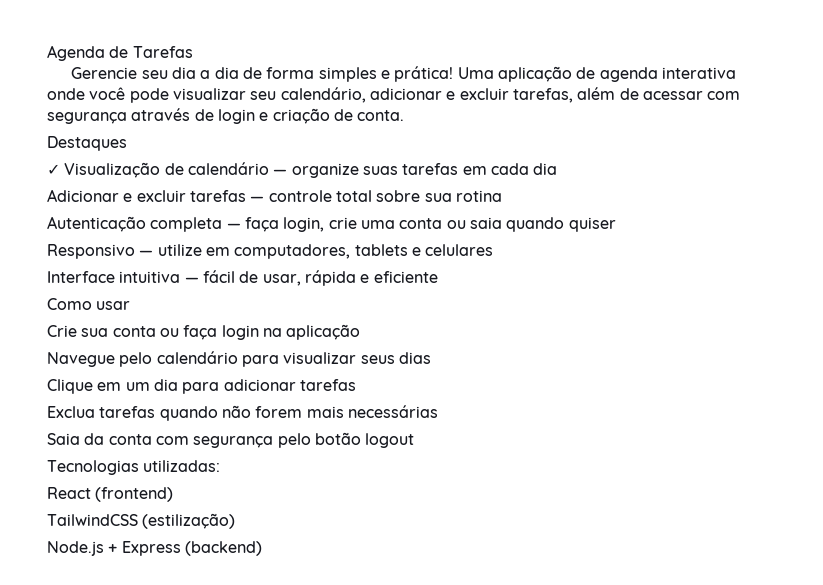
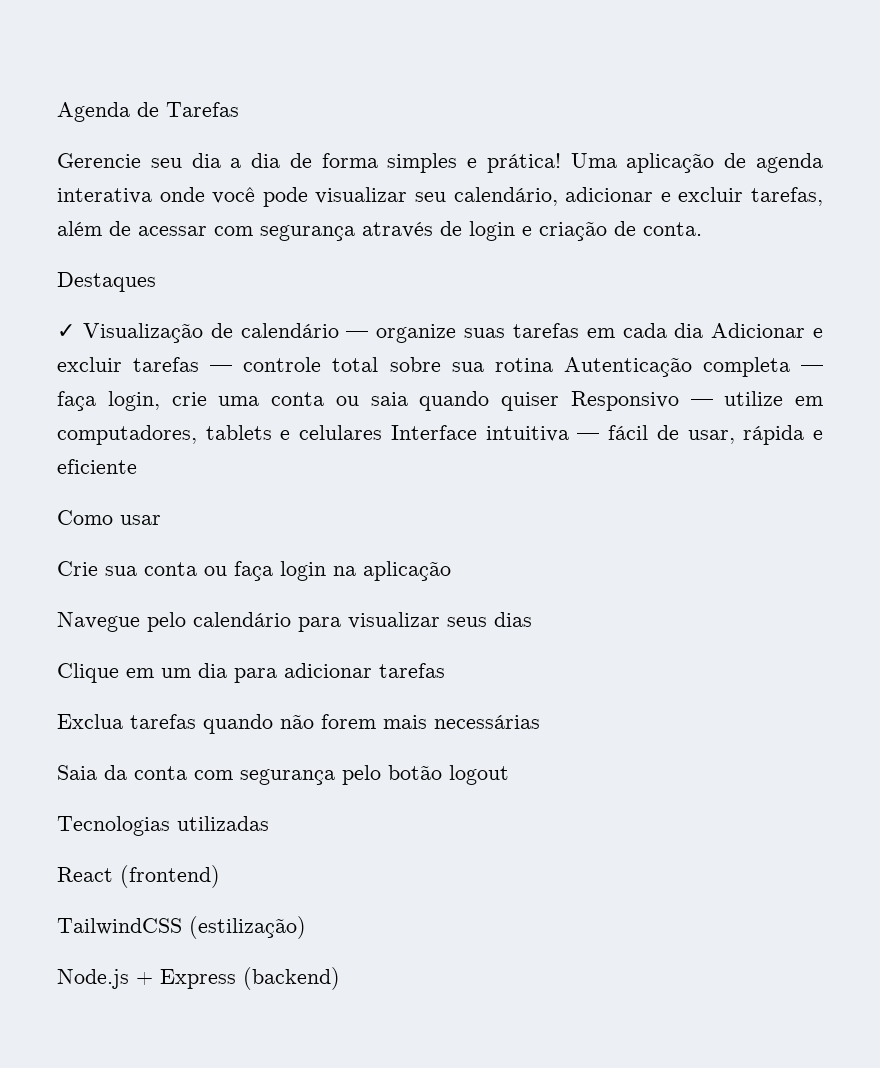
- ✓ Visualização de calendário — organize suas tarefas em cada dia
- Adicionar e excluir tarefas — controle total sobre sua rotina
- Autenticação completa — faça login, crie uma conta ou saia quando quiser
- Responsivo — utilize em computadores, tablets e celulares
- Interface intuitiva — fácil de usar, rápida e eficiente
+ ✓ Visualização de calendário — organize suas tarefas em cada dia Adicionar e excluir tarefas — controle total sobre sua rotina Autenticação completa — faça login, crie uma conta ou saia quando quiser Responsivo — utilize em computadores, tablets e celulares Interface intuitiva — fácil de usar, rápida e eficiente
- Tecnologias utilizadas:
+ Tecnologias utilizadas

